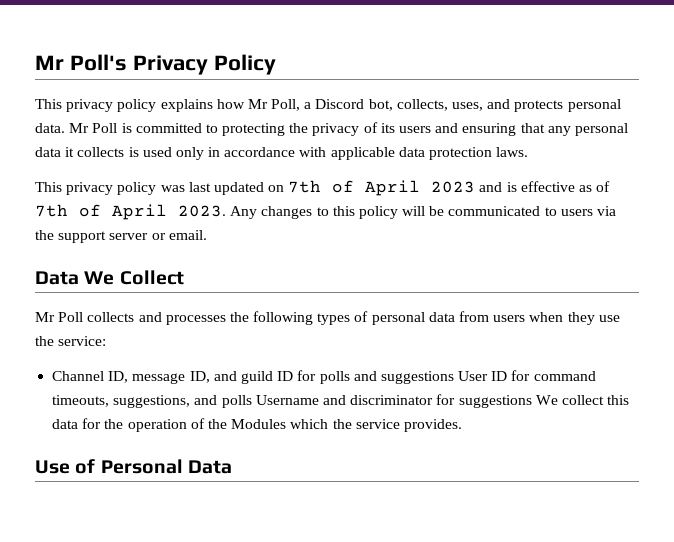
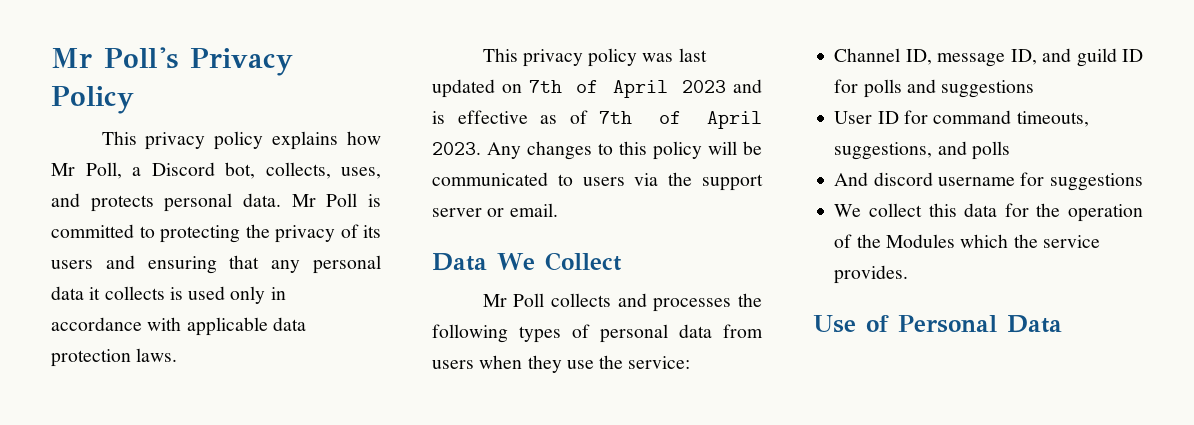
- Channel ID, message ID, and guild ID for polls and suggestions User ID for command timeouts, suggestions, and polls Username and discriminator for suggestions We collect this data for the operation of the Modules which the service provides.
+ Channel ID, message ID, and guild ID for polls and suggestions
+ User ID for command timeouts, suggestions, and polls
+ And discord username for suggestions
+ We collect this data for the operation of the Modules which the service provides.

